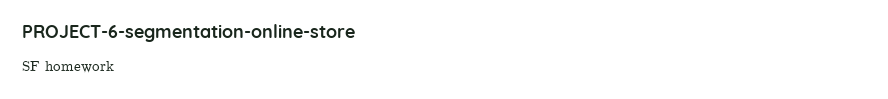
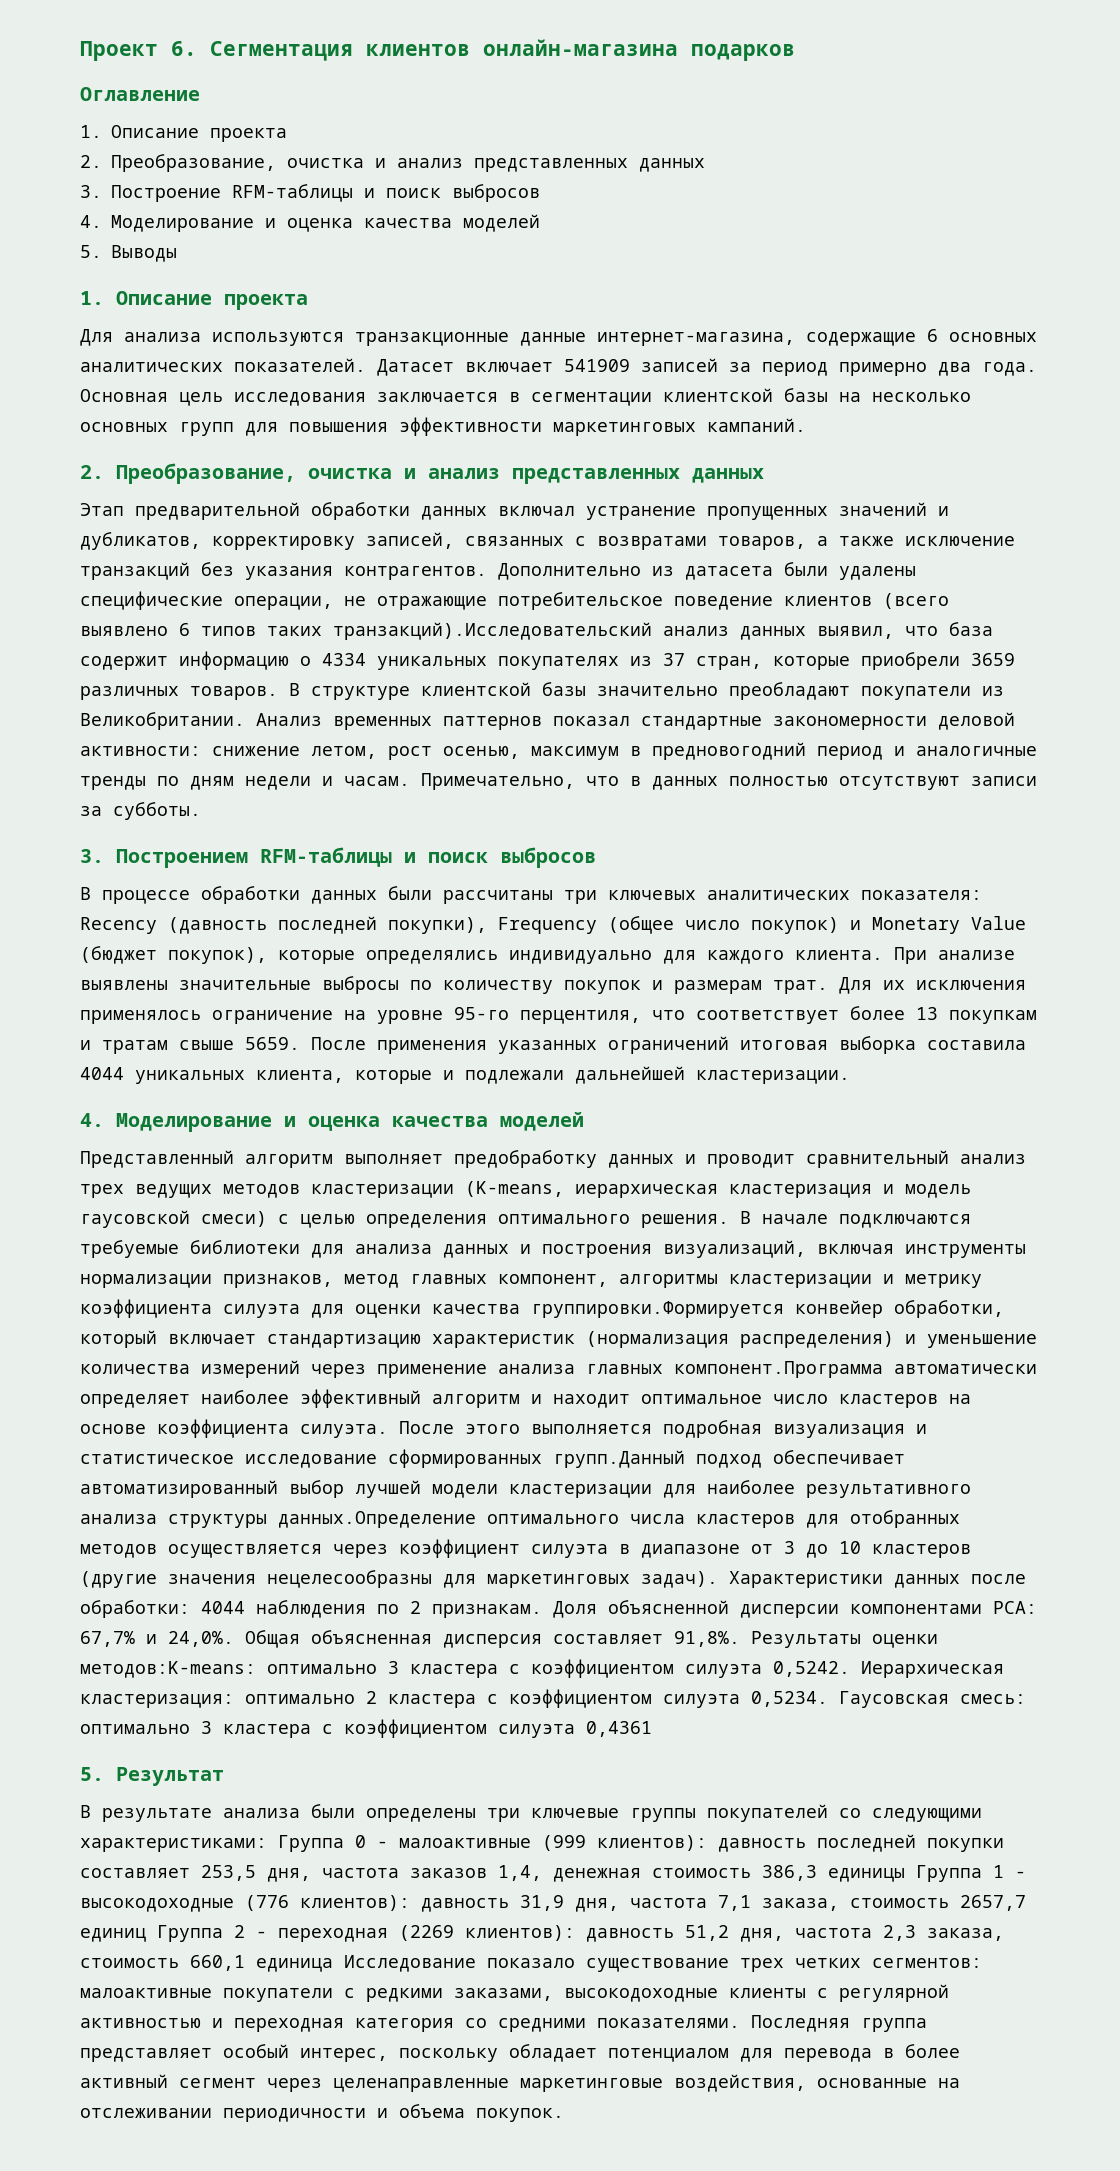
- PROJECT-6-segmentation-online-store
- SF homework
+ Проект 6. Сегментация клиентов онлайн-магазина подарков
+ Оглавление
+ 1. Описание проекта
+ 2. Преобразование, очистка и анализ представленных данных
+ 3. Построение RFM-таблицы и поиск выбросов
+ 4. Моделирование и оценка качества моделей
+ 5. Выводы
+ 1. Описание проекта
+ Для анализа используются транзакционные данные интернет-магазина, содержащие 6 основных аналитических показателей. Датасет включает 541909 записей за период примерно два года. Основная цель исследования заключается в сегментации клиентской базы на несколько основных групп для повышения эффективности маркетинговых кампаний.
+ 2. Преобразование, очистка и анализ представленных данных
+ Этап предварительной обработки данных включал устранение пропущенных значений и дубликатов, корректировку записей, связанных с возвратами товаров, а также исключение транзакций без указания контрагентов. Дополнительно из датасета были удалены специфические операции, не отражающие потребительское поведение клиентов (всего выявлено 6 типов таких транзакций).Исследовательский анализ данных выявил, что база содержит информацию о 4334 уникальных покупателях из 37 стран, которые приобрели 3659 различных товаров. В структуре клиентской базы значительно преобладают покупатели из Великобритании. Анализ временных паттернов показал стандартные закономерности деловой активности: снижение летом, рост осенью, максимум в предновогодний период и аналогичные тренды по дням недели и часам. Примечательно, что в данных полностью отсутствуют записи за субботы.
+ 3. Построением RFM-таблицы и поиск выбросов
+ В процессе обработки данных были рассчитаны три ключевых аналитических показателя: Recency (давность последней покупки), Frequency (общее число покупок) и Monetary Value (бюджет покупок), которые определялись индивидуально для каждого клиента. При анализе выявлены значительные выбросы по количеству покупок и размерам трат. Для их исключения применялось ограничение на уровне 95-го перцентиля, что соответствует более 13 покупкам и тратам свыше 5659. После применения указанных ограничений итоговая выборка составила 4044 уникальных клиента, которые и подлежали дальнейшей кластеризации.
+ 4. Моделирование и оценка качества моделей
+ Представленный алгоритм выполняет предобработку данных и проводит сравнительный анализ трех ведущих методов кластеризации (K-means, иерархическая кластеризация и модель гаусовской смеси) с целью определения оптимального решения. В начале подключаются требуемые библиотеки для анализа данных и построения визуализаций, включая инструменты нормализации признаков, метод главных компонент, алгоритмы кластеризации и метрику коэффициента силуэта для оценки качества группировки.Формируется конвейер обработки, который включает стандартизацию характеристик (нормализация распределения) и уменьшение количества измерений через применение анализа главных компонент.Программа автоматически определяет наиболее эффективный алгоритм и находит оптимальное число кластеров на основе коэффициента силуэта. После этого выполняется подробная визуализация и статистическое исследование сформированных групп.Данный подход обеспечивает автоматизированный выбор лучшей модели кластеризации для наиболее результативного анализа структуры данных.Определение оптимального числа кластеров для отобранных методов осуществляется через коэффициент силуэта в диапазоне от 3 до 10 кластеров (другие значения нецелесообразны для маркетинговых задач). Характеристики данных после обработки: 4044 наблюдения по 2 признакам. Доля объясненной дисперсии компонентами PCA: 67,7% и 24,0%. Общая объясненная дисперсия составляет 91,8%. Результаты оценки методов:K-means: оптимально 3 кластера с коэффициентом силуэта 0,5242. Иерархическая кластеризация: оптимально 2 кластера с коэффициентом силуэта 0,5234. Гаусовская смесь: оптимально 3 кластера с коэффициентом силуэта 0,4361
+ 5. Результат
+ В результате анализа были определены три ключевые группы покупателей со следующими характеристиками: Группа 0 - малоактивные (999 клиентов): давность последней покупки составляет 253,5 дня, частота заказов 1,4, денежная стоимость 386,3 единицы Группа 1 - высокодоходные (776 клиентов): давность 31,9 дня, частота 7,1 заказа, стоимость 2657,7 единиц Группа 2 - переходная (2269 клиентов): давность 51,2 дня, частота 2,3 заказа, стоимость 660,1 единица Исследование показало существование трех четких сегментов: малоактивные покупатели с редкими заказами, высокодоходные клиенты с регулярной активностью и переходная категория со средними показателями. Последняя группа представляет особый интерес, поскольку обладает потенциалом для перевода в более активный сегмент через целенаправленные маркетинговые воздействия, основанные на отслеживании периодичности и объема покупок.

